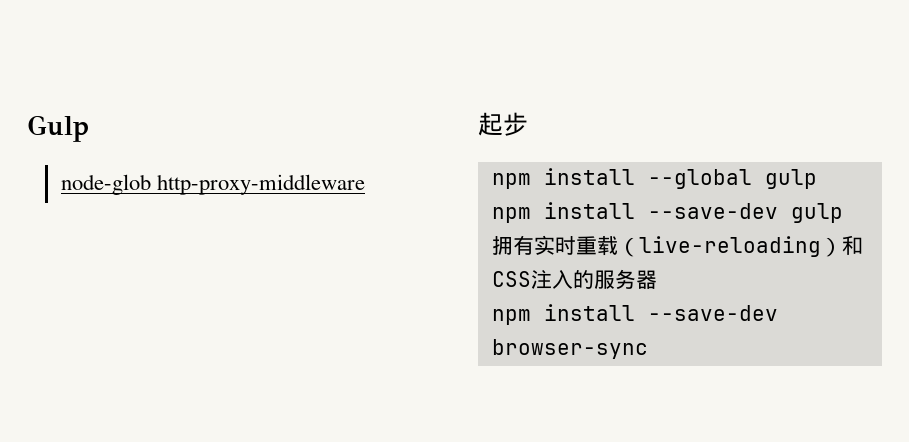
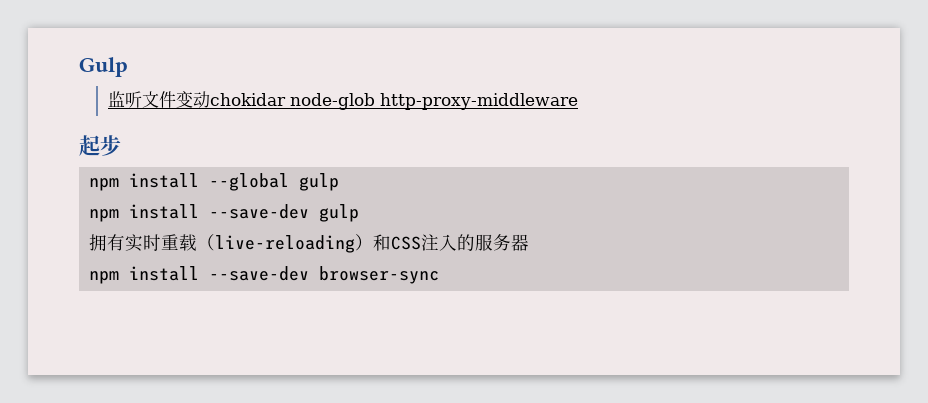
- node-glob http-proxy-middleware
+ 监听文件变动chokidar node-glob http-proxy-middleware

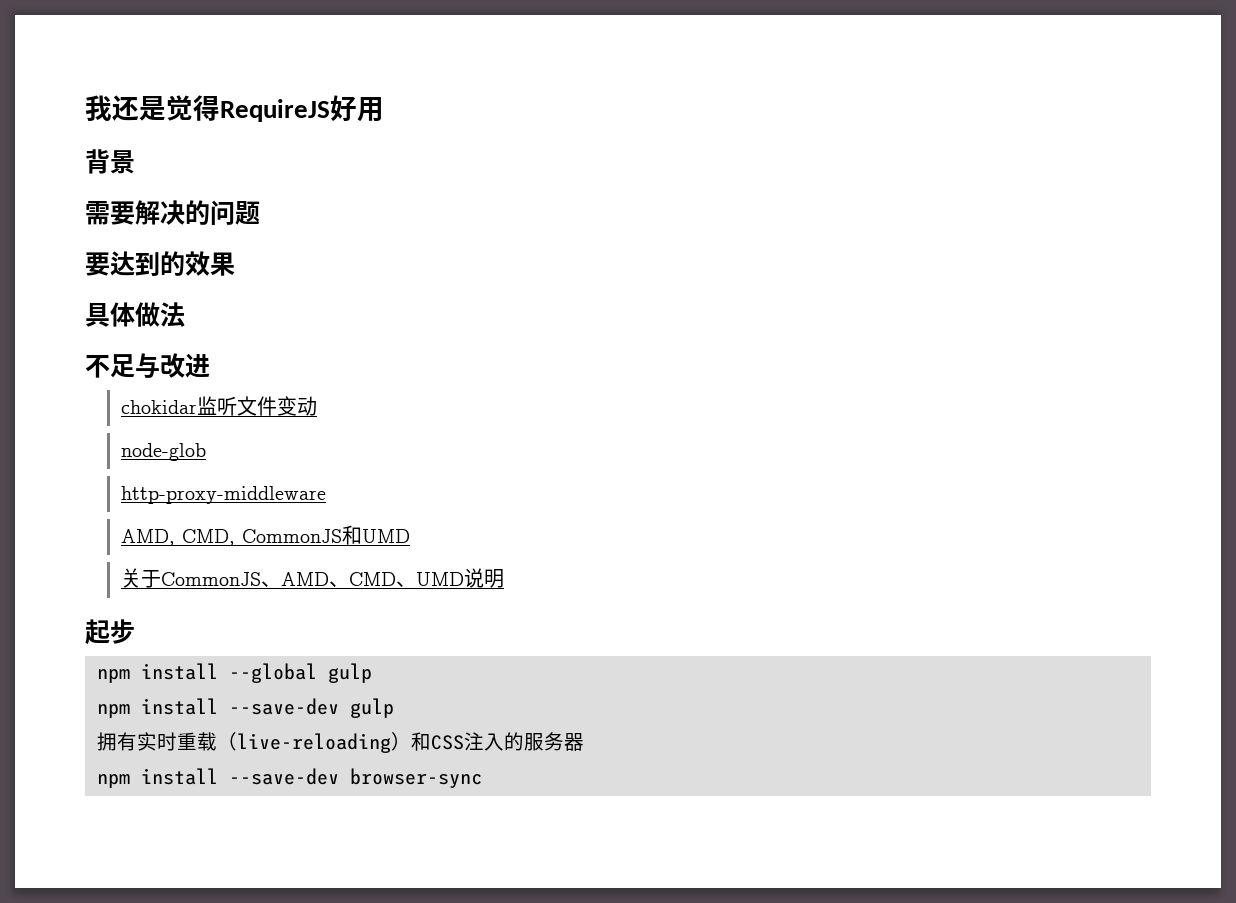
- Gulp
- 监听文件变动chokidar node-glob http-proxy-middleware
+ 我还是觉得RequireJS好用
+ 背景
+ 需要解决的问题
+ 要达到的效果
+ 具体做法
+ 不足与改进
+ chokidar监听文件变动
+ node-glob
+ http-proxy-middleware
+ AMD, CMD, CommonJS和UMD
+ 关于CommonJS、AMD、CMD、UMD说明

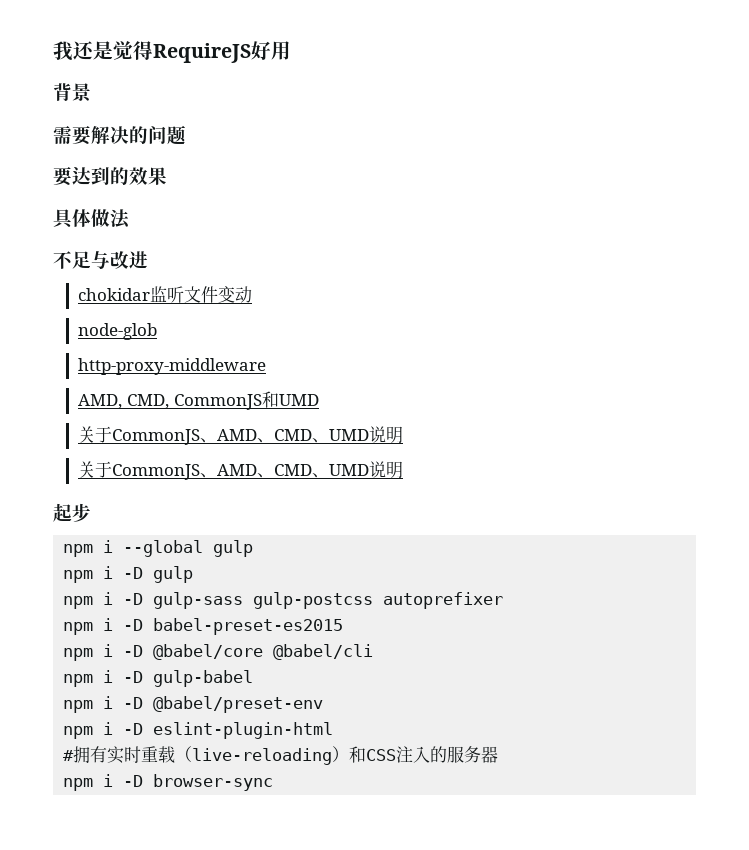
  AMD, CMD, CommonJS和UMD
+ 关于CommonJS、AMD、CMD、UMD说明
- npm install --global gulp
+ npm i --global gulp
- npm install --save-dev gulp
- 拥有实时重载（live-reloading）和CSS注入的服务器
+ npm i -D gulp
+ npm i -D gulp-sass gulp-postcss autoprefixer
+ npm i -D babel-preset-es2015
+ npm i -D @babel/core @babel/cli
+ npm i -D gulp-babel
+ npm i -D @babel/preset-env
+ npm i -D eslint-plugin-html
+ #拥有实时重载（live-reloading）和CSS注入的服务器
- npm install --save-dev browser-sync
+ npm i -D browser-sync

